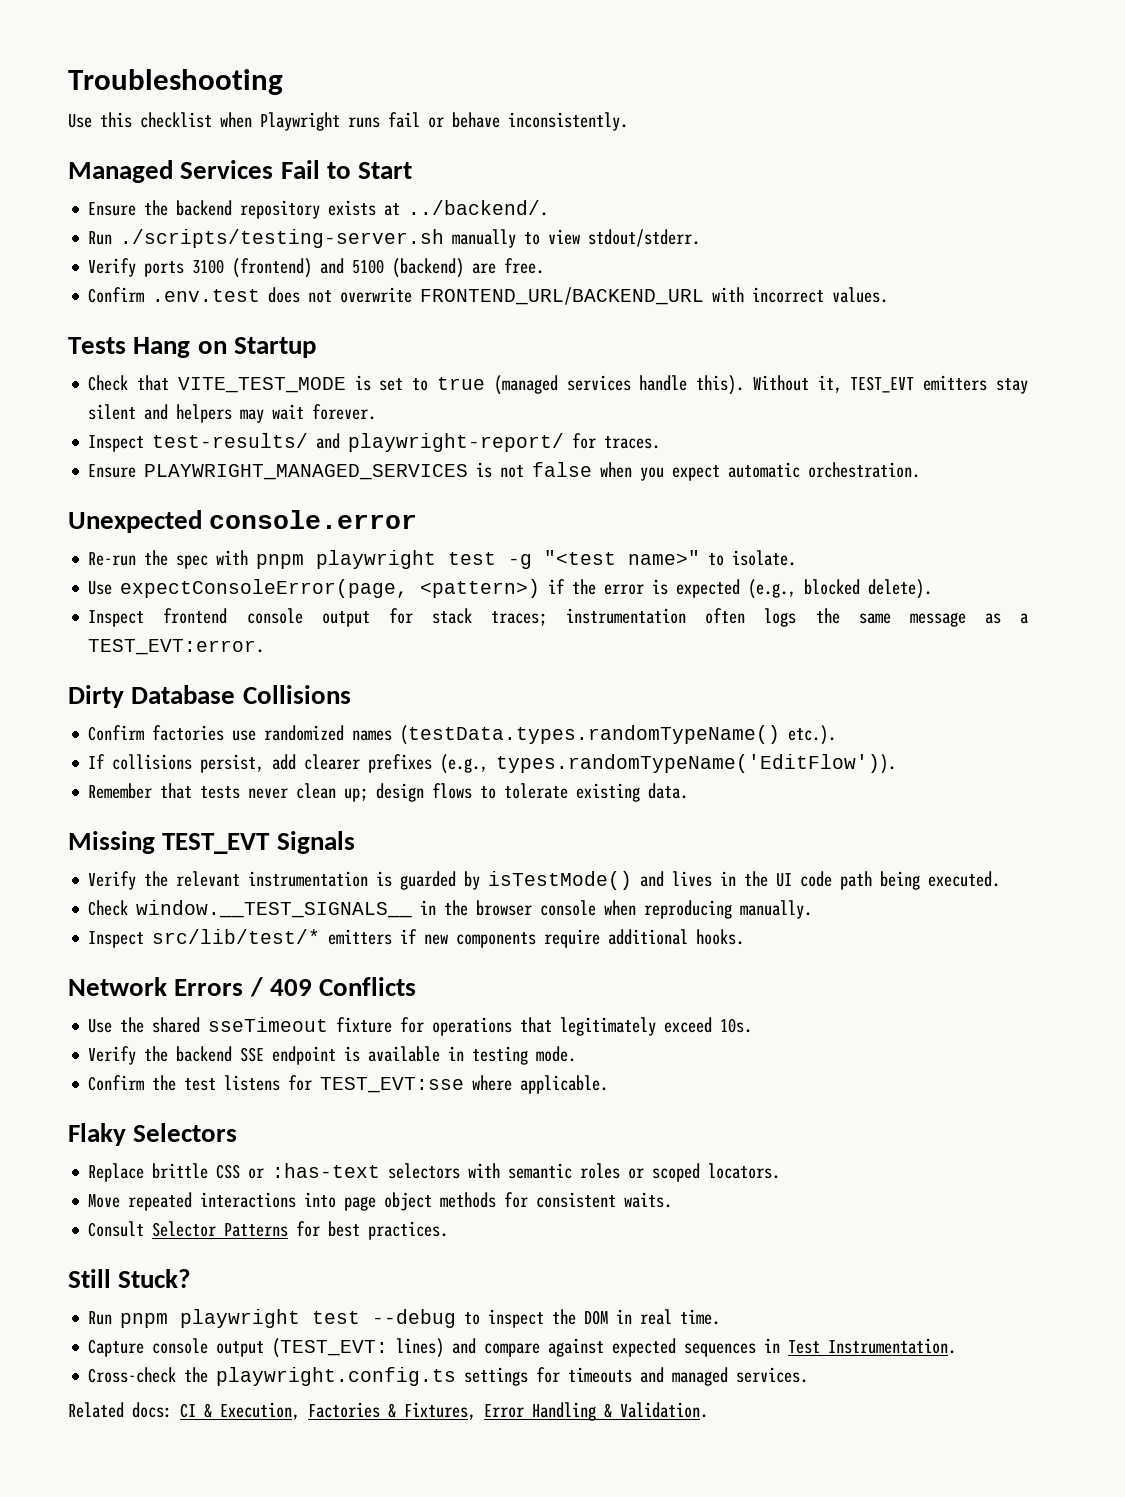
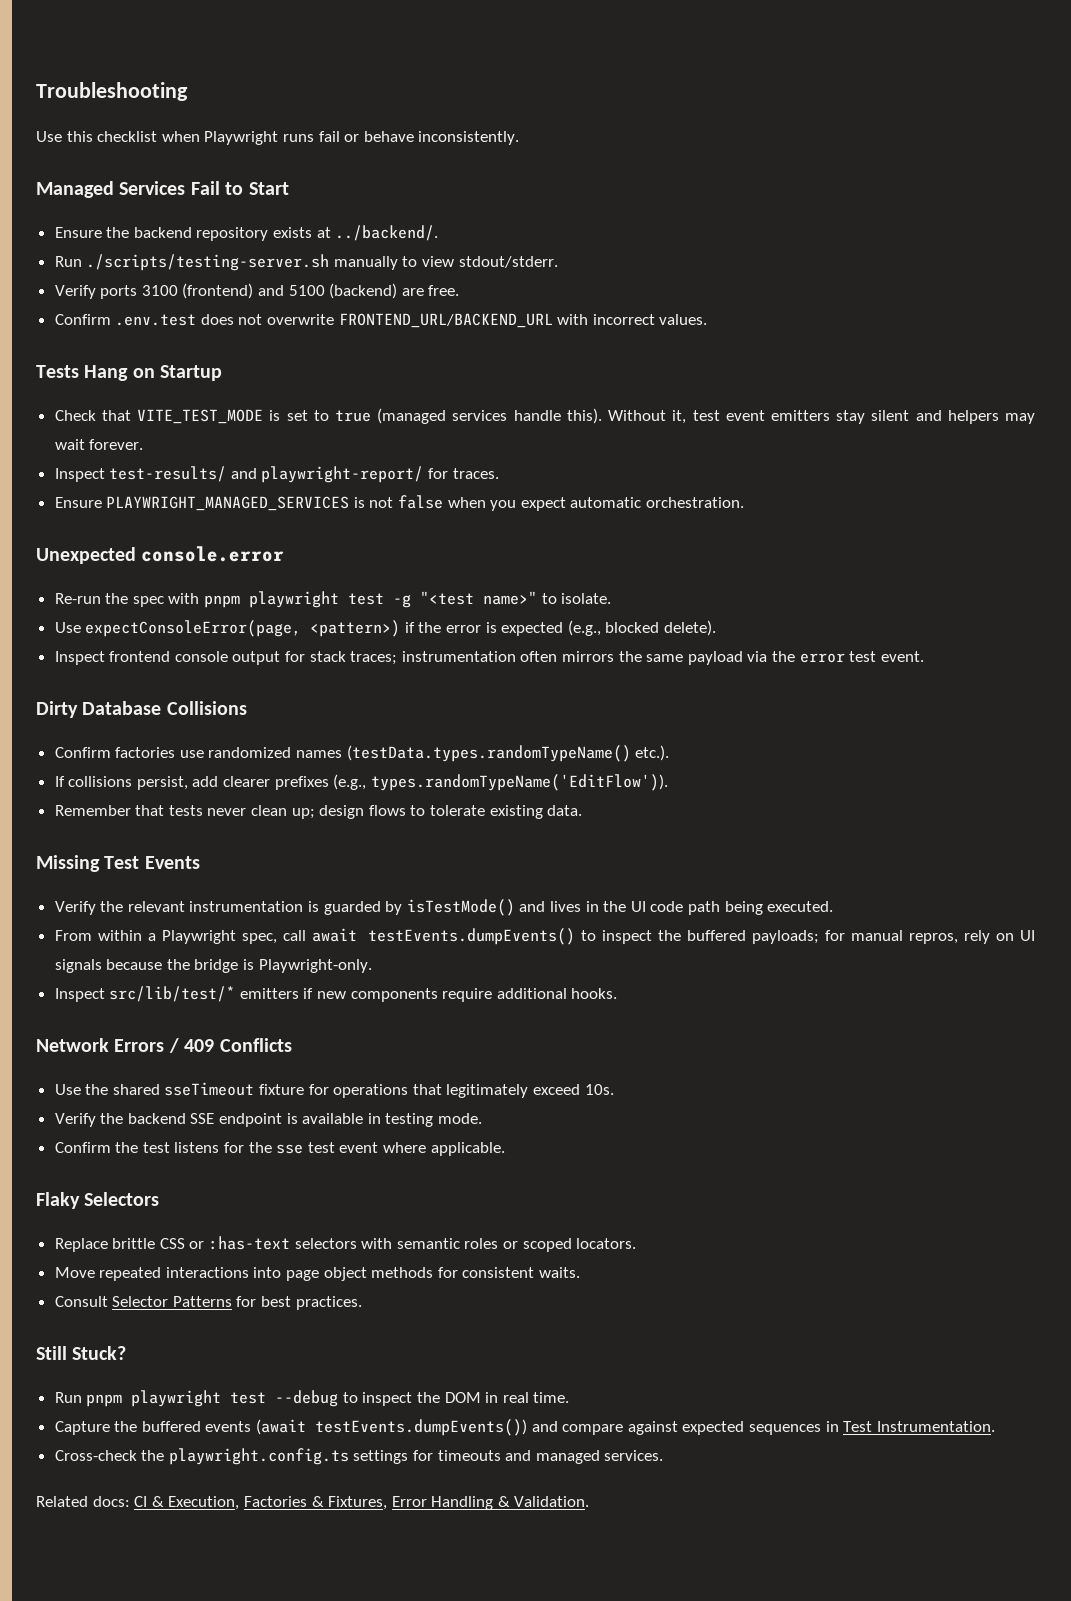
- Without it, TEST_EVT emitters stay silent and helpers may wait forever.
+ Without it, test event emitters stay silent and helpers may wait forever.
- Inspect frontend console output for stack traces; instrumentation often logs the same message as a TEST_EVT:error.
+ Inspect frontend console output for stack traces; instrumentation often mirrors the same payload via the error test event.
- Missing TEST_EVT Signals
+ Missing Test Events
- Check window.__TEST_SIGNALS__ in the browser console when reproducing manually.
+ From within a Playwright spec, call await testEvents.dumpEvents() to inspect the buffered payloads; for manual repros, rely on UI signals because the bridge is Playwright-only.
- Confirm the test listens for TEST_EVT:sse where applicable.
+ Confirm the test listens for the sse test event where applicable.
- Capture console output (TEST_EVT: lines) and compare against expected sequences in Test Instrumentation.
+ Capture the buffered events (await testEvents.dumpEvents()) and compare against expected sequences in Test Instrumentation.

